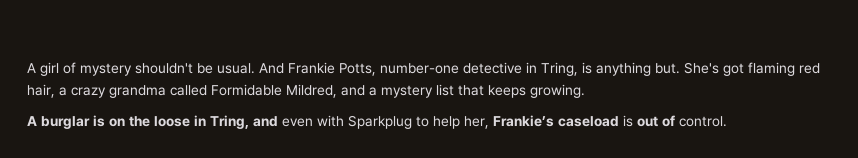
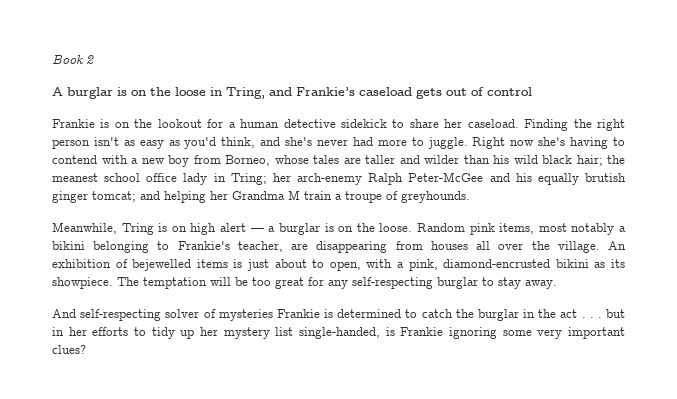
- A girl of mystery shouldn't be usual. And Frankie Potts, number-one detective in Tring, is anything but. She's got flaming red hair, a crazy grandma called Formidable Mildred, and a mystery list that keeps growing.
+ Book 2
- A burglar is on the loose in Tring, and even with Sparkplug to help her, Frankie’s caseload is out of control.
+ A burglar is on the loose in Tring, and Frankie’s caseload gets out of control
+ Frankie is on the lookout for a human detective sidekick to share her caseload. Finding the right person isn't as easy as you'd think, and she's never had more to juggle. Right now she's having to contend with a new boy from Borneo, whose tales are taller and wilder than his wild black hair; the meanest school office lady in Tring; her arch-enemy Ralph Peter-McGee and his equally brutish ginger tomcat; and helping her Grandma M train a troupe of greyhounds.
+ Meanwhile, Tring is on high alert — a burglar is on the loose. Random pink items, most notably a bikini belonging to Frankie's teacher, are disappearing from houses all over the village. An exhibition of bejewelled items is just about to open, with a pink, diamond-encrusted bikini as its showpiece. The temptation will be too great for any self-respecting burglar to stay away.
+ And self-respecting solver of mysteries Frankie is determined to catch the burglar in the act . . . but in her efforts to tidy up her mystery list single-handed, is Frankie ignoring some very important clues?

